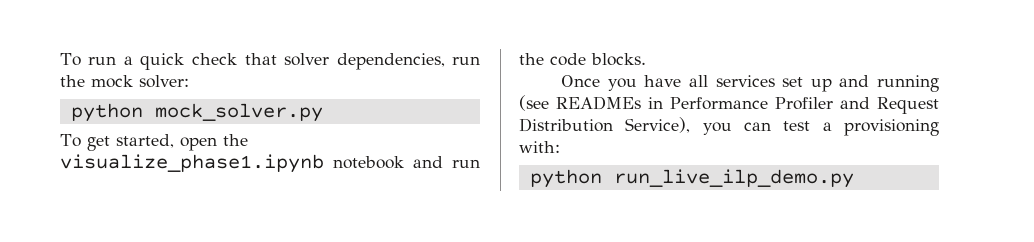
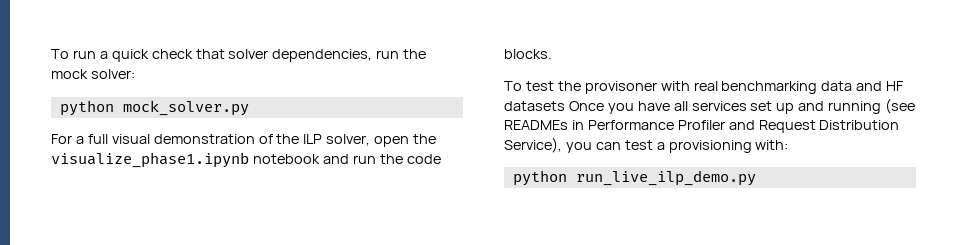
- To get started, open the visualize_phase1.ipynb notebook and run the code blocks.
+ For a full visual demonstration of the ILP solver, open the visualize_phase1.ipynb notebook and run the code blocks.
- Once you have all services set up and running (see READMEs in Performance Profiler and Request Distribution Service), you can test a provisioning with:
+ To test the provisoner with real benchmarking data and HF datasets Once you have all services set up and running (see READMEs in Performance Profiler and Request Distribution Service), you can test a provisioning with:

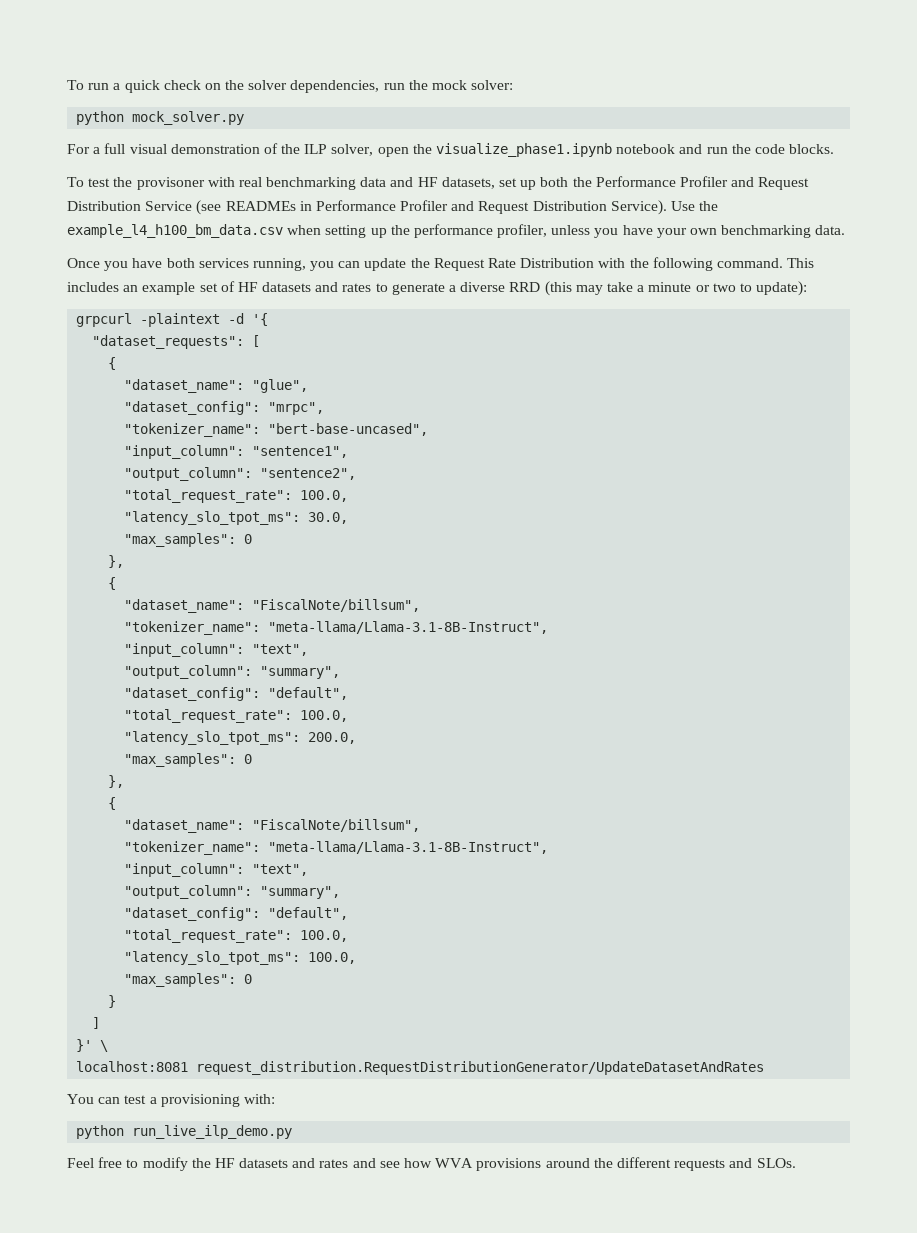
- To run a quick check that solver dependencies, run the mock solver:
+ To run a quick check on the solver dependencies, run the mock solver:
- To test the provisoner with real benchmarking data and HF datasets Once you have all services set up and running (see READMEs in Performance Profiler and Request Distribution Service), you can test a provisioning with:
+ To test the provisoner with real benchmarking data and HF datasets, set up both the Performance Profiler and Request Distribution Service (see READMEs in Performance Profiler and Request Distribution Service). Use the example_l4_h100_bm_data.csv when setting up the performance profiler, unless you have your own benchmarking data.
+ Once you have both services running, you can update the Request Rate Distribution with the following command. This includes an example set of HF datasets and rates to generate a diverse RRD (this may take a minute or two to update):
+ grpcurl -plaintext -d '{
+ "dataset_requests": [
+ {
+ "dataset_name": "glue",
+ "dataset_config": "mrpc",
+ "tokenizer_name": "bert-base-uncased",
+ "input_column": "sentence1",
+ "output_column": "sentence2",
+ "total_request_rate": 100.0,
+ "latency_slo_tpot_ms": 30.0,
+ "max_samples": 0
+ },
+ {
+ "dataset_name": "FiscalNote/billsum",
+ "tokenizer_name": "meta-llama/Llama-3.1-8B-Instruct",
+ "input_column": "text",
+ "output_column": "summary",
+ "dataset_config": "default",
+ "total_request_rate": 100.0,
+ "latency_slo_tpot_ms": 200.0,
+ "max_samples": 0
+ },
+ {
+ "dataset_name": "FiscalNote/billsum",
+ "tokenizer_name": "meta-llama/Llama-3.1-8B-Instruct",
+ "input_column": "text",
+ "output_column": "summary",
+ "dataset_config": "default",
+ "total_request_rate": 100.0,
+ "latency_slo_tpot_ms": 100.0,
+ "max_samples": 0
+ }
+ ]
+ }' \
+ localhost:8081 request_distribution.RequestDistributionGenerator/UpdateDatasetAndRates
+ You can test a provisioning with:
+ Feel free to modify the HF datasets and rates and see how WVA provisions around the different requests and SLOs.

